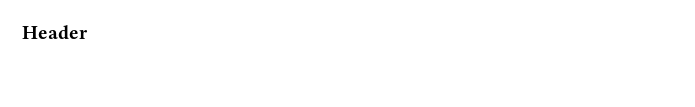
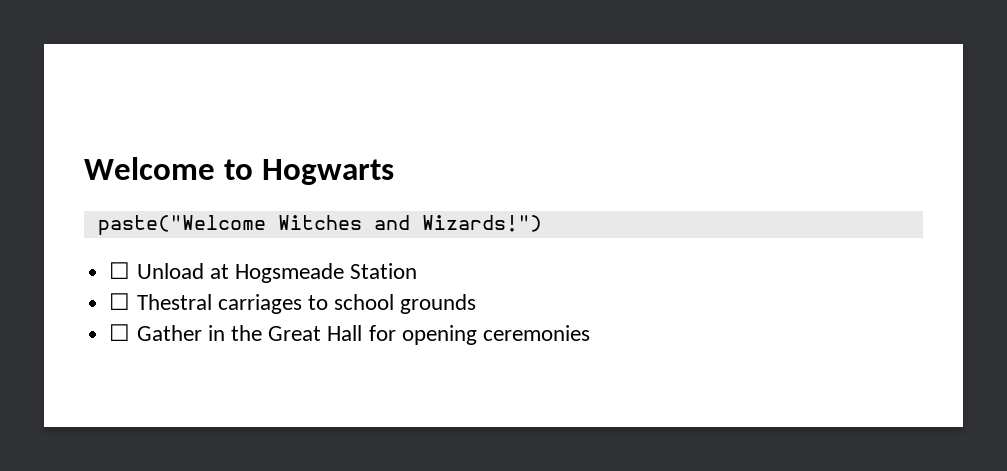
- Header
+ Welcome to Hogwarts
+ paste("Welcome Witches and Wizards!")
+ ☐ Unload at Hogsmeade Station
+ ☐ Thestral carriages to school grounds
+ ☐ Gather in the Great Hall for opening ceremonies

